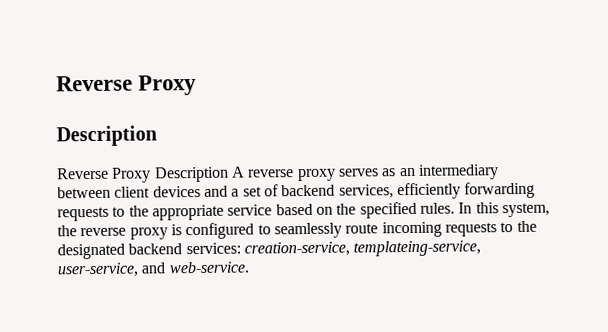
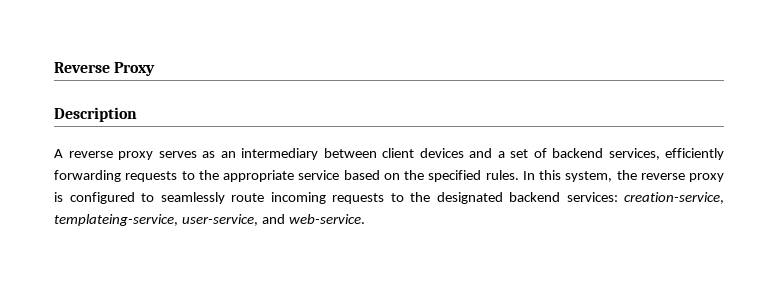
- Reverse Proxy Description A reverse proxy serves as an intermediary between client devices and a set of backend services, efficiently forwarding requests to the appropriate service based on the specified rules.
+ A reverse proxy serves as an intermediary between client devices and a set of backend services, efficiently forwarding requests to the appropriate service based on the specified rules.

